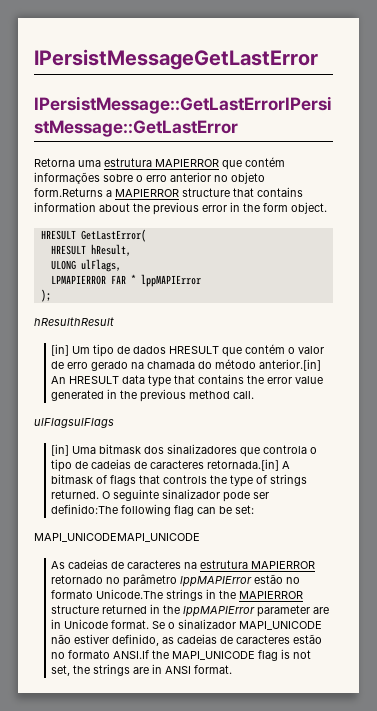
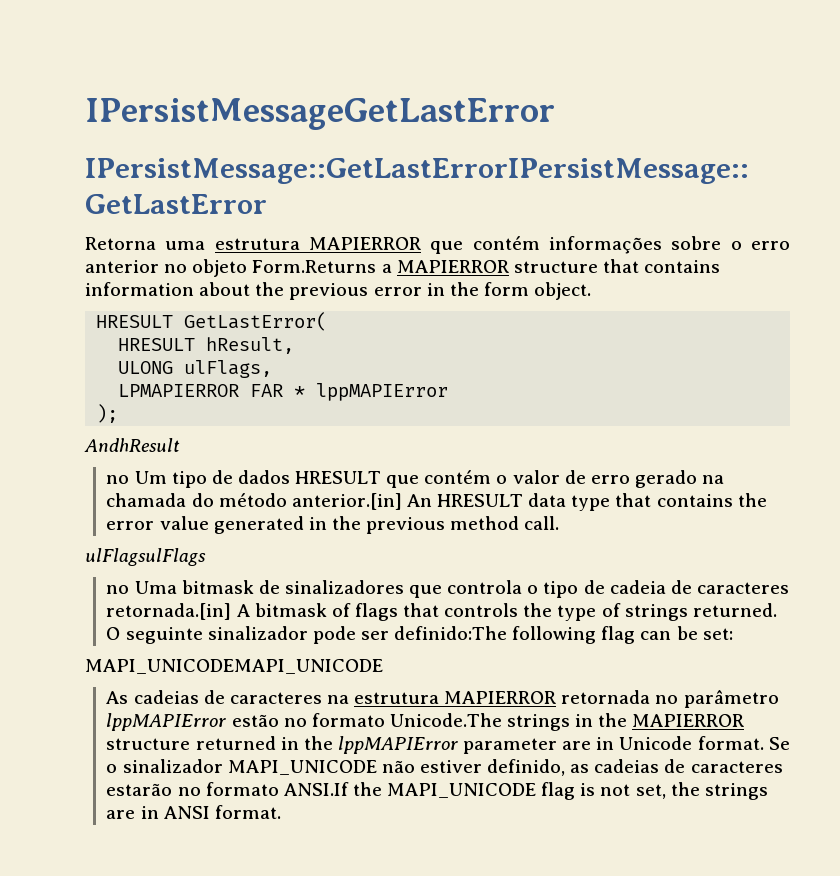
- Retorna uma estrutura MAPIERROR que contém informações sobre o erro anterior no objeto form.Returns a MAPIERROR structure that contains information about the previous error in the form object.
+ Retorna uma estrutura MAPIERROR que contém informações sobre o erro anterior no objeto Form.Returns a MAPIERROR structure that contains information about the previous error in the form object.
- hResulthResult
- [in] Um tipo de dados HRESULT que contém o valor de erro gerado na chamada do método anterior.[in] An HRESULT data type that contains the error value generated in the previous method call.
+ AndhResult
+ no Um tipo de dados HRESULT que contém o valor de erro gerado na chamada do método anterior.[in] An HRESULT data type that contains the error value generated in the previous method call.
- [in] Uma bitmask dos sinalizadores que controla o tipo de cadeias de caracteres retornada.[in] A bitmask of flags that controls the type of strings returned.
+ no Uma bitmask de sinalizadores que controla o tipo de cadeia de caracteres retornada.[in] A bitmask of flags that controls the type of strings returned.
- As cadeias de caracteres na estrutura MAPIERROR retornado no parâmetro lppMAPIError estão no formato Unicode.The strings in the MAPIERROR structure returned in the lppMAPIError parameter are in Unicode format.
+ As cadeias de caracteres na estrutura MAPIERROR retornada no parâmetro lppMAPIError estão no formato Unicode.The strings in the MAPIERROR structure returned in the lppMAPIError parameter are in Unicode format.
- Se o sinalizador MAPI_UNICODE não estiver definido, as cadeias de caracteres estão no formato ANSI.If the MAPI_UNICODE flag is not set, the strings are in ANSI format.
+ Se o sinalizador MAPI_UNICODE não estiver definido, as cadeias de caracteres estarão no formato ANSI.If the MAPI_UNICODE flag is not set, the strings are in ANSI format.

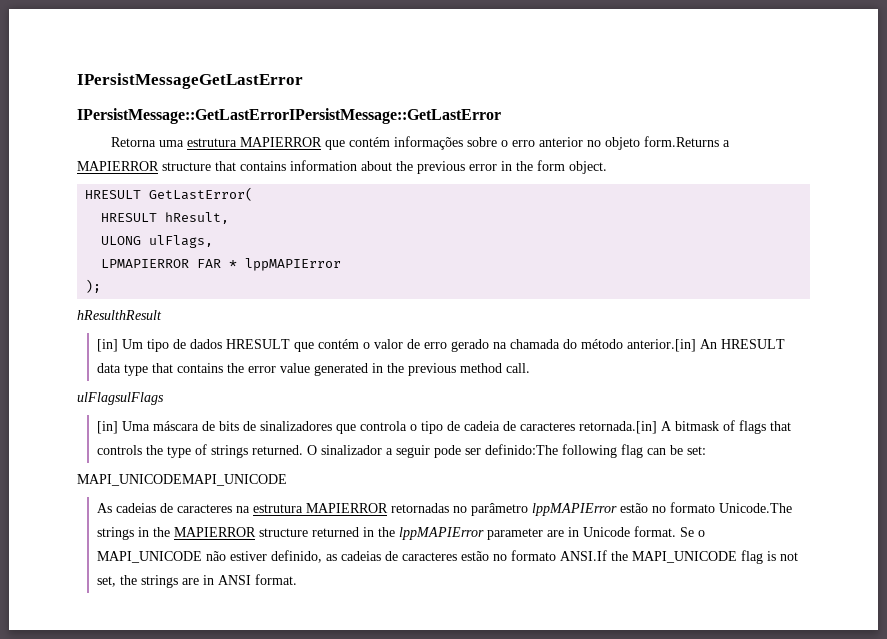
- Retorna uma estrutura MAPIERROR que contém informações sobre o erro anterior no objeto Form.Returns a MAPIERROR structure that contains information about the previous error in the form object.
+ Retorna uma estrutura MAPIERROR que contém informações sobre o erro anterior no objeto form.Returns a MAPIERROR structure that contains information about the previous error in the form object.
- AndhResult
- no Um tipo de dados HRESULT que contém o valor de erro gerado na chamada do método anterior.[in] An HRESULT data type that contains the error value generated in the previous method call.
+ hResulthResult
+ [in] Um tipo de dados HRESULT que contém o valor de erro gerado na chamada do método anterior.[in] An HRESULT data type that contains the error value generated in the previous method call.
- no Uma bitmask de sinalizadores que controla o tipo de cadeia de caracteres retornada.[in] A bitmask of flags that controls the type of strings returned.
+ [in] Uma máscara de bits de sinalizadores que controla o tipo de cadeia de caracteres retornada.[in] A bitmask of flags that controls the type of strings returned.
- O seguinte sinalizador pode ser definido:The following flag can be set:
+ O sinalizador a seguir pode ser definido:The following flag can be set:
- As cadeias de caracteres na estrutura MAPIERROR retornada no parâmetro lppMAPIError estão no formato Unicode.The strings in the MAPIERROR structure returned in the lppMAPIError parameter are in Unicode format.
+ As cadeias de caracteres na estrutura MAPIERROR retornadas no parâmetro lppMAPIError estão no formato Unicode.The strings in the MAPIERROR structure returned in the lppMAPIError parameter are in Unicode format.
- Se o sinalizador MAPI_UNICODE não estiver definido, as cadeias de caracteres estarão no formato ANSI.If the MAPI_UNICODE flag is not set, the strings are in ANSI format.
+ Se o MAPI_UNICODE não estiver definido, as cadeias de caracteres estão no formato ANSI.If the MAPI_UNICODE flag is not set, the strings are in ANSI format.

